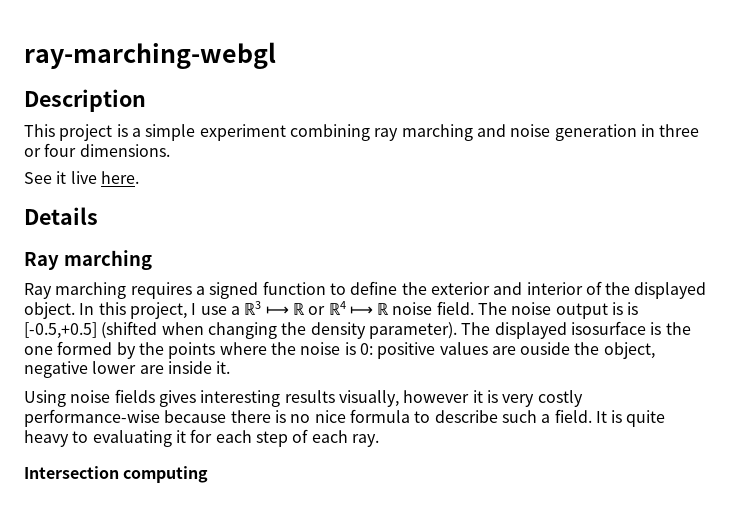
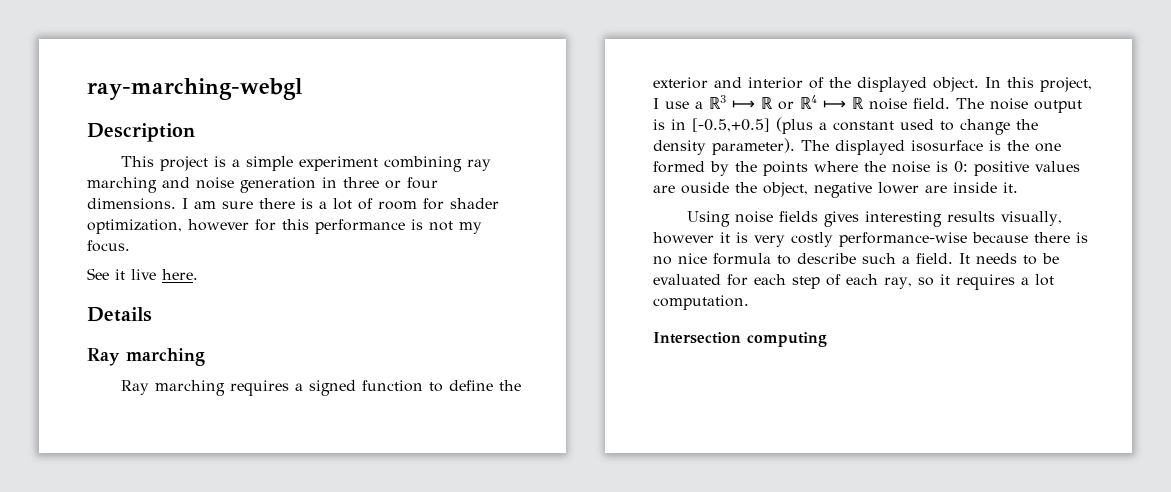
+ I am sure there is a lot of room for shader optimization, however for this performance is not my focus.
- The noise output is is [-0.5,+0.5] (shifted when changing the density parameter).
+ The noise output is in [-0.5,+0.5] (plus a constant used to change the density parameter).
- It is quite heavy to evaluating it for each step of each ray.
+ It needs to be evaluated for each step of each ray, so it requires a lot computation.

